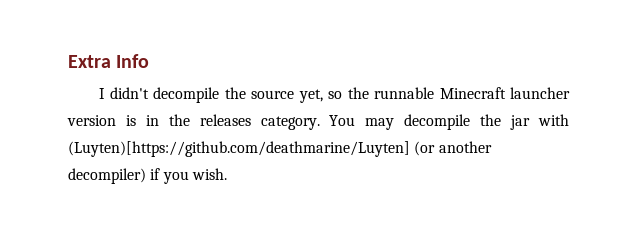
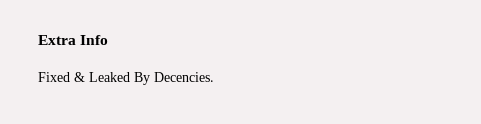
- I didn't decompile the source yet, so the runnable Minecraft launcher version is in the releases category. You may decompile the jar with (Luyten)[https://github.com/deathmarine/Luyten] (or another decompiler) if you wish.
+ Fixed & Leaked By Decencies.

